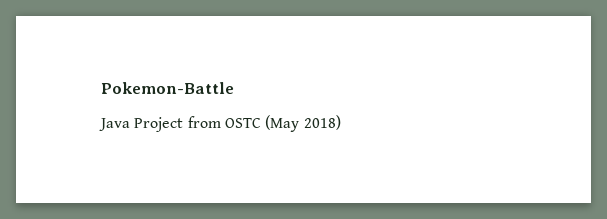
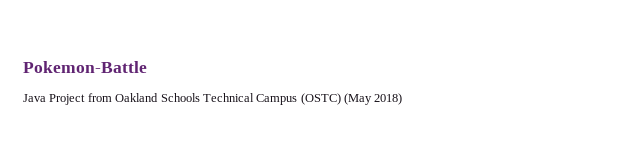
- Java Project from OSTC (May 2018)
+ Java Project from Oakland Schools Technical Campus (OSTC) (May 2018)

